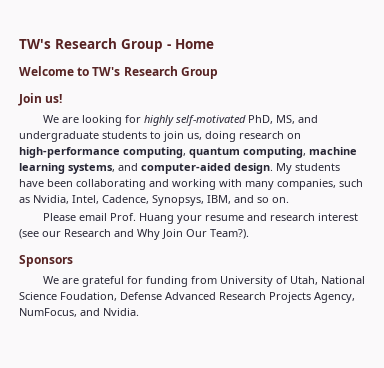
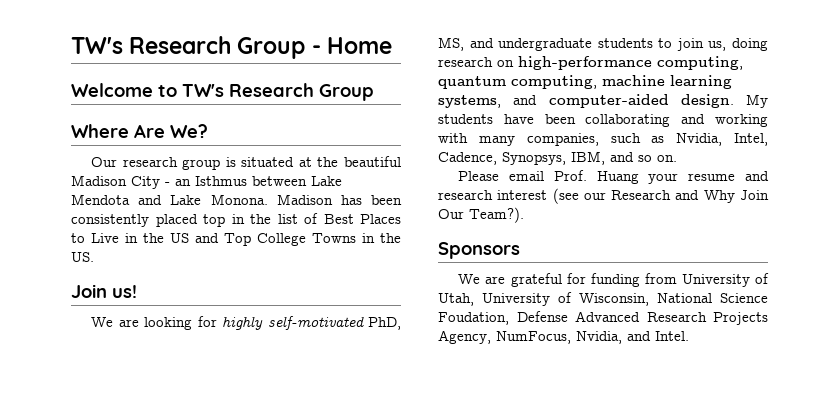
+ Where Are We?
+ Our research group is situated at the beautiful Madison City - an Isthmus between Lake Mendota and Lake Monona. Madison has been consistently placed top in the list of Best Places to Live in the US and Top College Towns in the US.
- We are grateful for funding from University of Utah, National Science Foudation, Defense Advanced Research Projects Agency, NumFocus, and Nvidia.
+ We are grateful for funding from University of Utah, University of Wisconsin, National Science Foudation, Defense Advanced Research Projects Agency, NumFocus, Nvidia, and Intel.

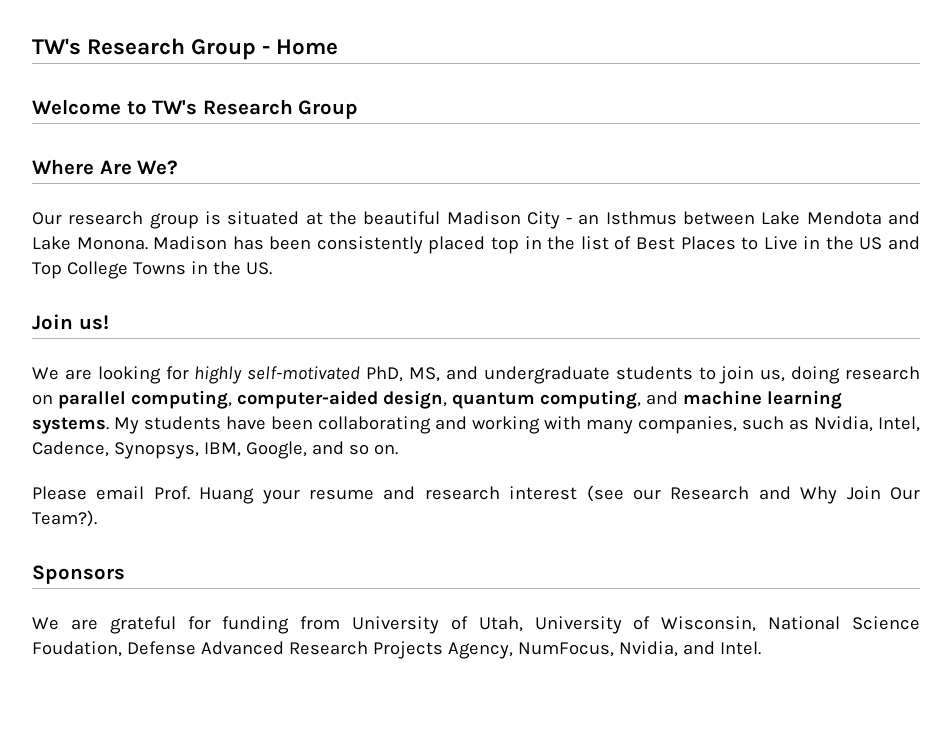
- We are looking for highly self-motivated PhD, MS, and undergraduate students to join us, doing research on high-performance computing, quantum computing, machine learning systems, and computer-aided design.
+ We are looking for highly self-motivated PhD, MS, and undergraduate students to join us, doing research on parallel computing, computer-aided design, quantum computing, and machine learning systems.
- My students have been collaborating and working with many companies, such as Nvidia, Intel, Cadence, Synopsys, IBM, and so on.
+ My students have been collaborating and working with many companies, such as Nvidia, Intel, Cadence, Synopsys, IBM, Google, and so on.

